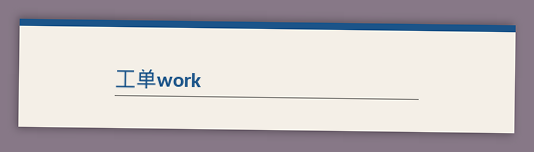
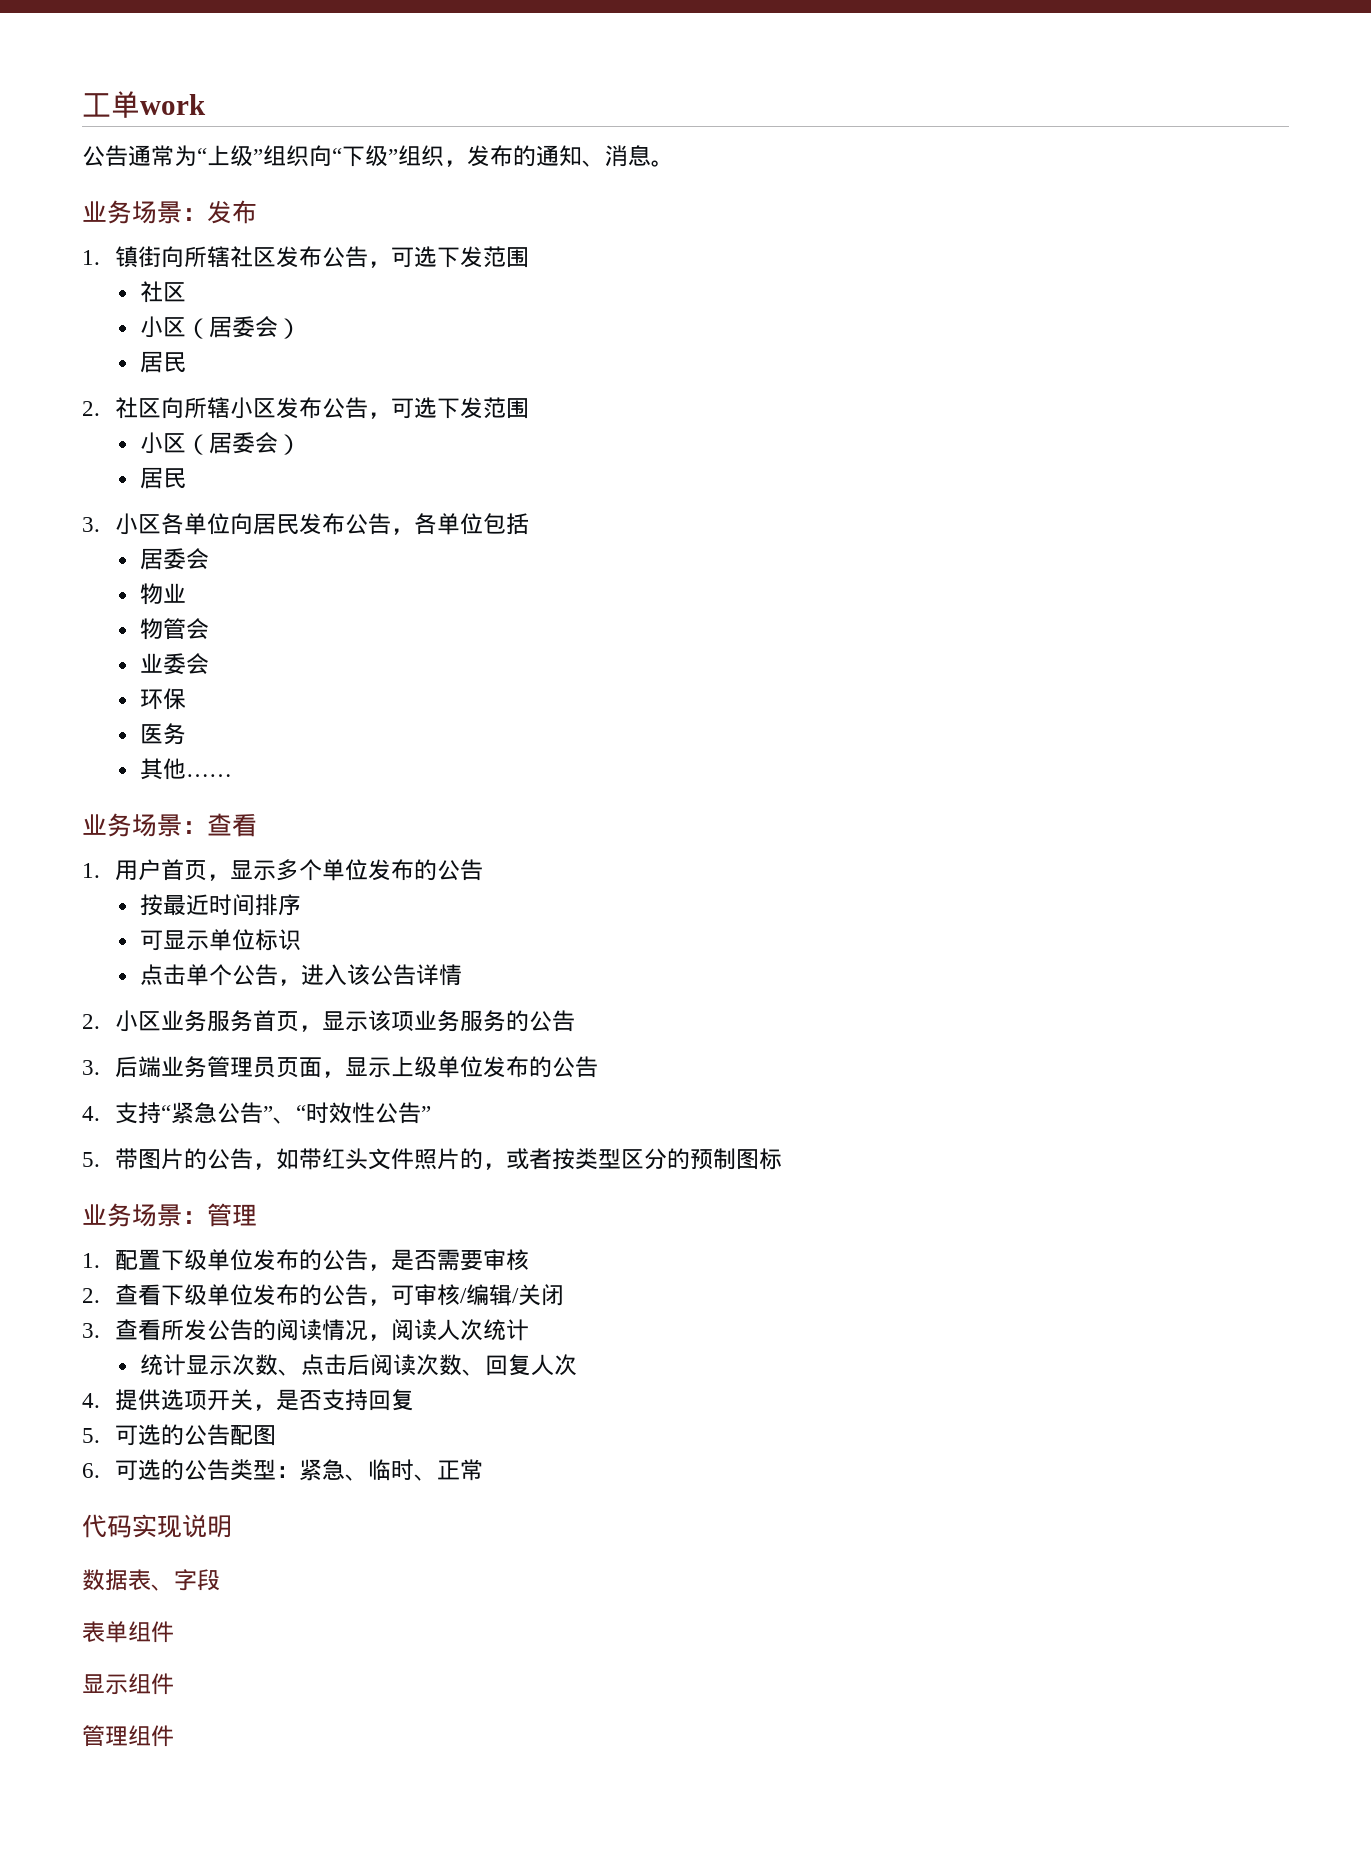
+ 公告通常为“上级”组织向“下级”组织，发布的通知、消息。
+ 业务场景：发布
+ 1.镇街向所辖社区发布公告，可选下发范围
+ 社区
+ 小区（居委会）
+ 居民
+ 2.社区向所辖小区发布公告，可选下发范围
+ 小区（居委会）
+ 居民
+ 3.小区各单位向居民发布公告，各单位包括
+ 居委会
+ 物业
+ 物管会
+ 业委会
+ 环保
+ 医务
+ 其他……
+ 业务场景：查看
+ 1.用户首页，显示多个单位发布的公告
+ 按最近时间排序
+ 可显示单位标识
+ 点击单个公告，进入该公告详情
+ 2.小区业务服务首页，显示该项业务服务的公告
+ 3.后端业务管理员页面，显示上级单位发布的公告
+ 4.支持“紧急公告”、“时效性公告”
+ 5.带图片的公告，如带红头文件照片的，或者按类型区分的预制图标
+ 业务场景：管理
+ 1.配置下级单位发布的公告，是否需要审核
+ 2.查看下级单位发布的公告，可审核/编辑/关闭
+ 3.查看所发公告的阅读情况，阅读人次统计
+ 统计显示次数、点击后阅读次数、回复人次
+ 4.提供选项开关，是否支持回复
+ 5.可选的公告配图
+ 6.可选的公告类型：紧急、临时、正常
+ 代码实现说明
+ 数据表、字段
+ 表单组件
+ 显示组件
+ 管理组件

